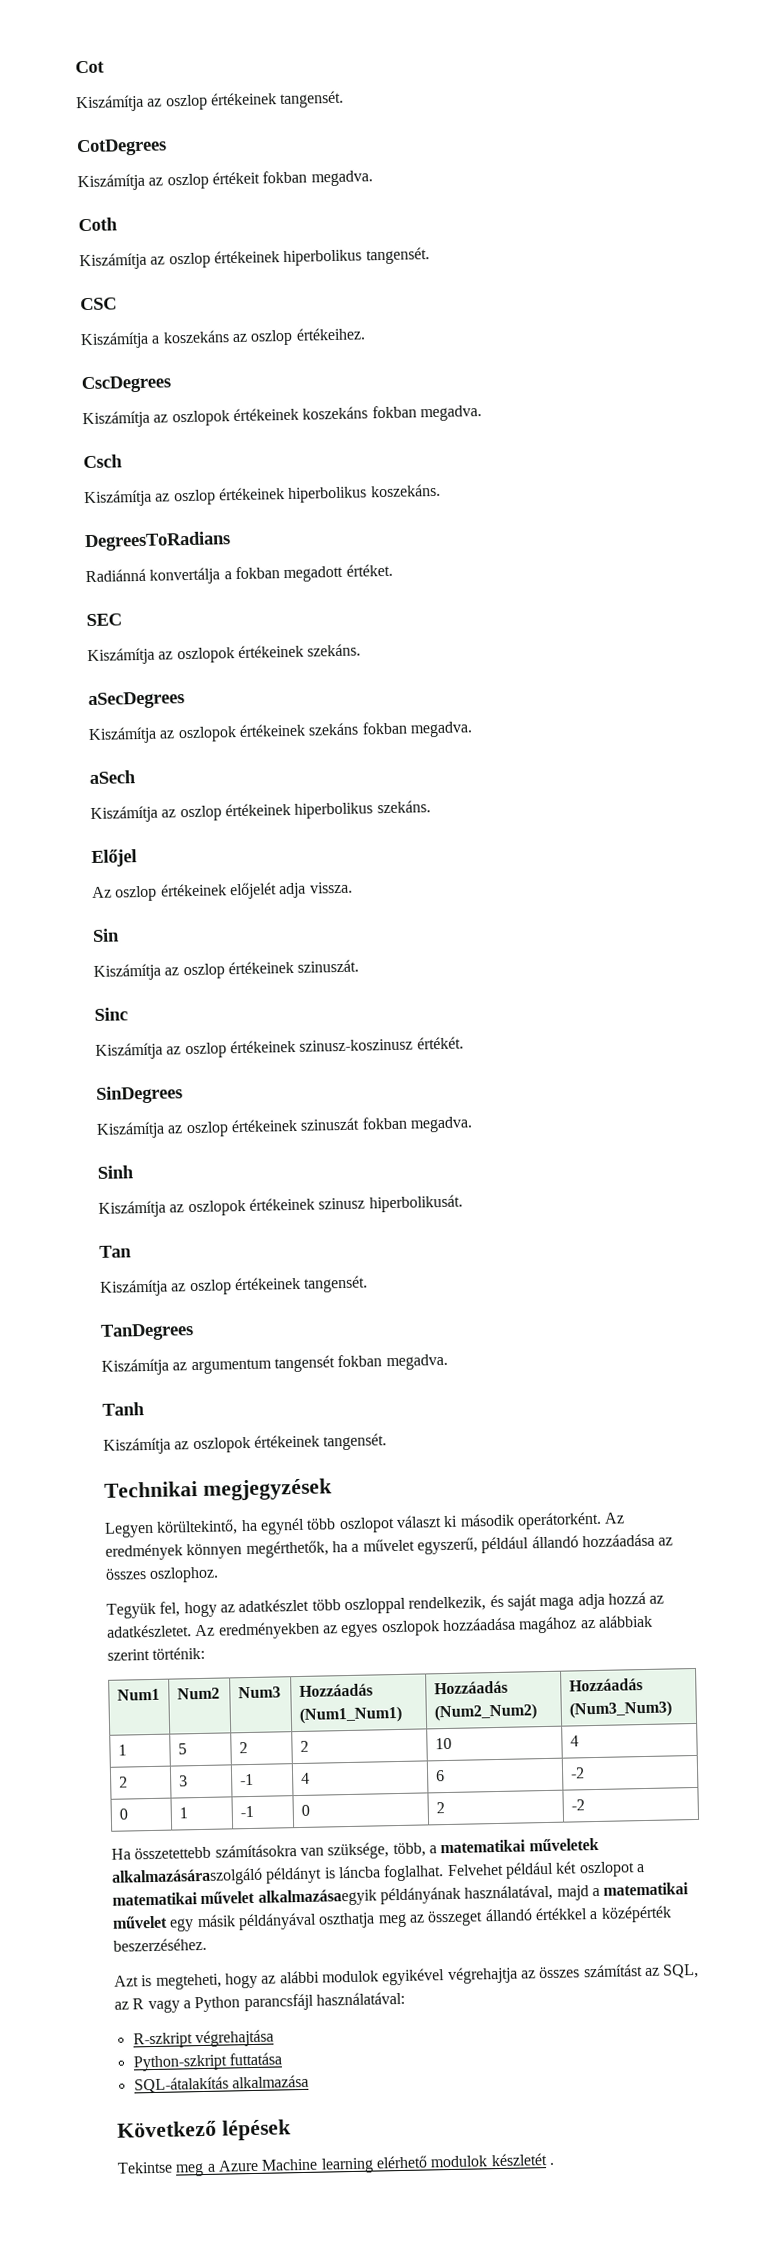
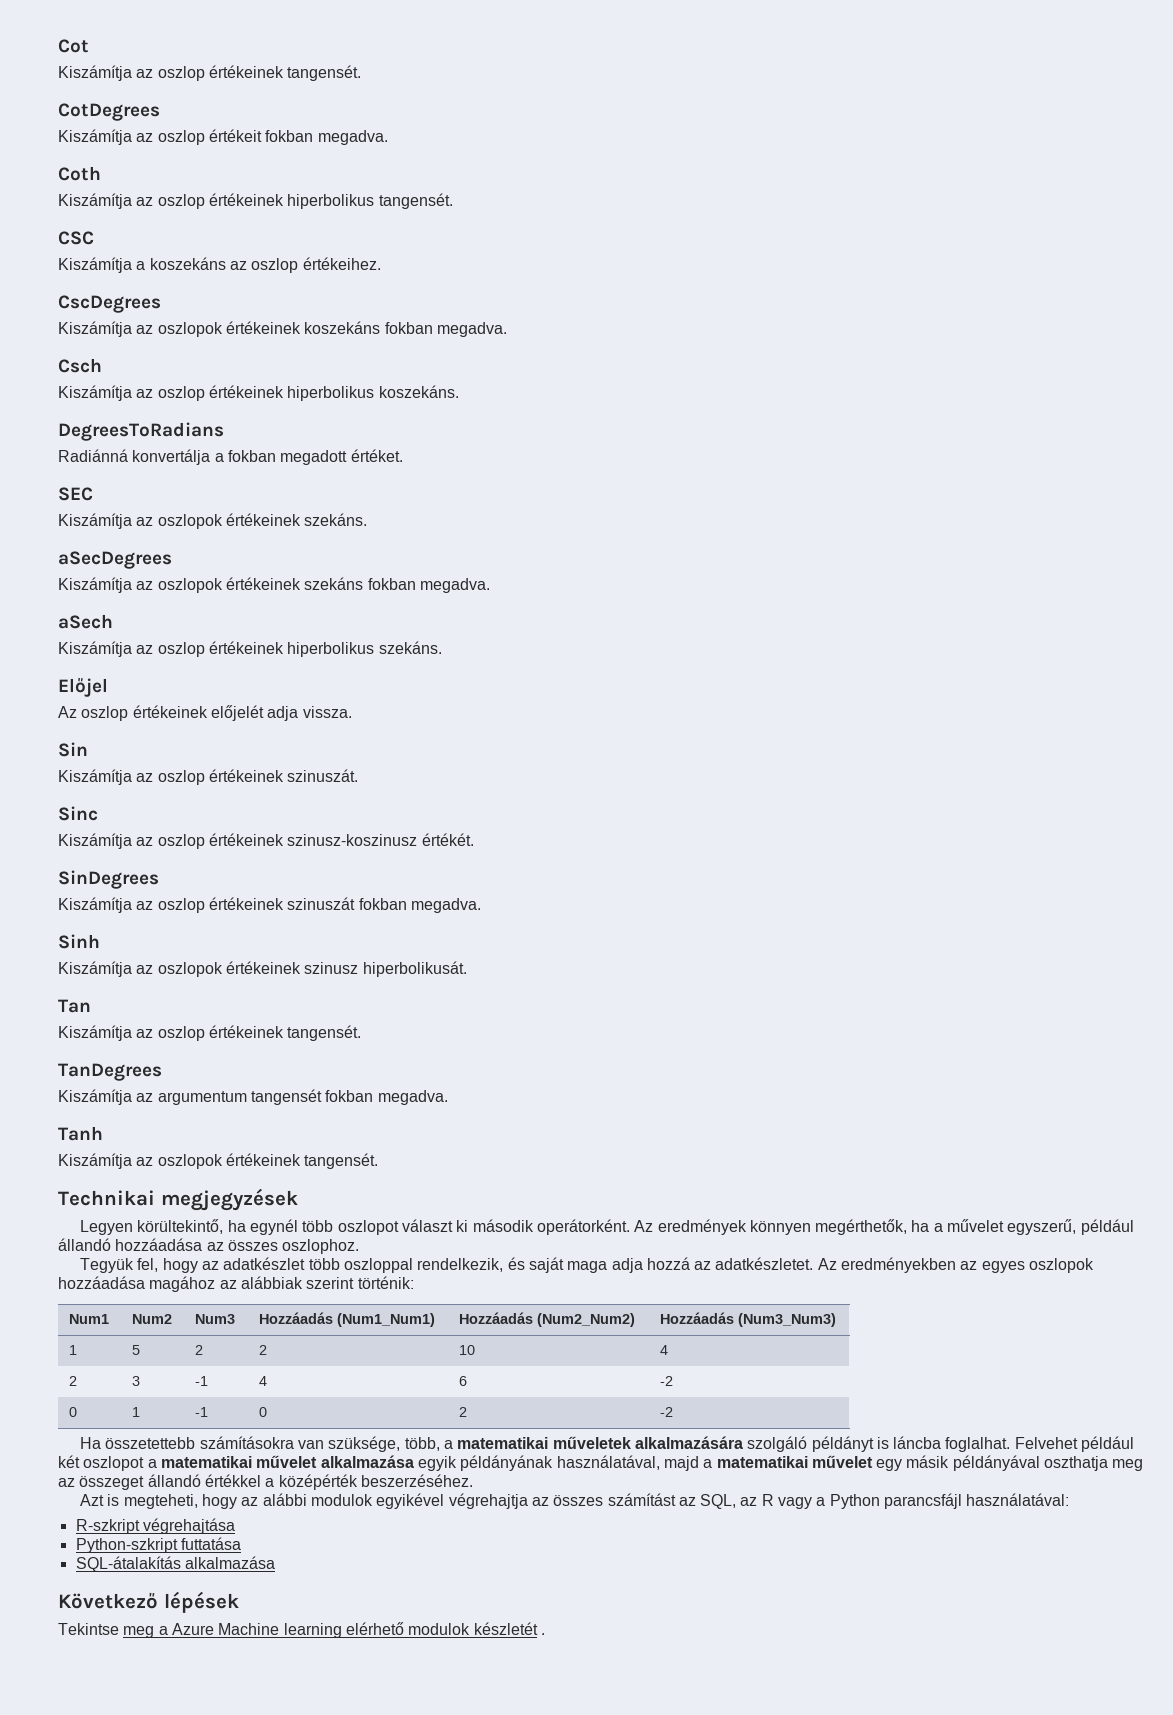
- Ha összetettebb számításokra van szüksége, több, a matematikai műveletek alkalmazásáraszolgáló példányt is láncba foglalhat.
+ Ha összetettebb számításokra van szüksége, több, a matematikai műveletek alkalmazására szolgáló példányt is láncba foglalhat.
- Felvehet például két oszlopot a matematikai művelet alkalmazásaegyik példányának használatával, majd a matematikai művelet egy másik példányával oszthatja meg az összeget állandó értékkel a középérték beszerzéséhez.
+ Felvehet például két oszlopot a matematikai művelet alkalmazása egyik példányának használatával, majd a matematikai művelet egy másik példányával oszthatja meg az összeget állandó értékkel a középérték beszerzéséhez.

